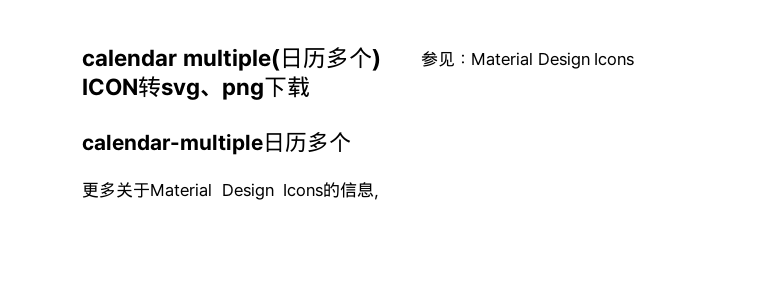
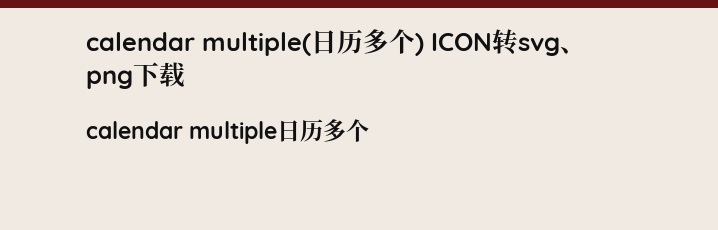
- calendar-multiple日历多个
- 更多关于Material Design Icons的信息，参见：Material Design Icons
+ calendar multiple日历多个

